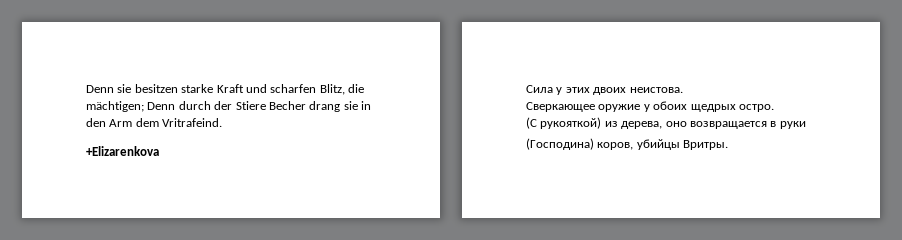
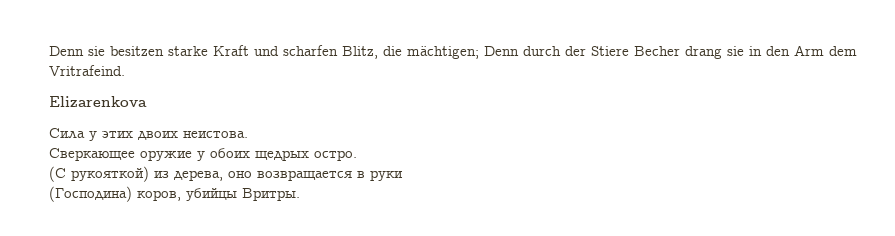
- +Elizarenkova
+ Elizarenkova

